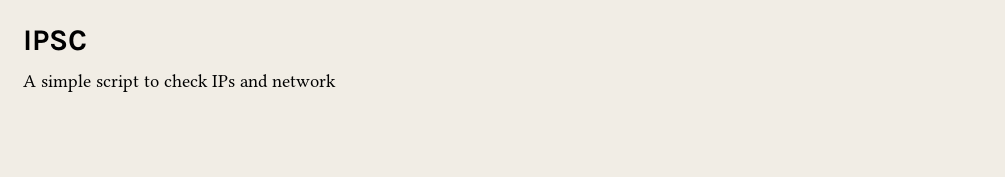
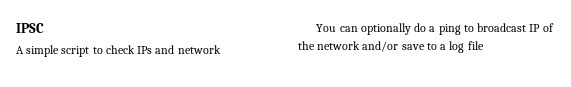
+ You can optionally do a ping to broadcast IP of the network and/or save to a log file

